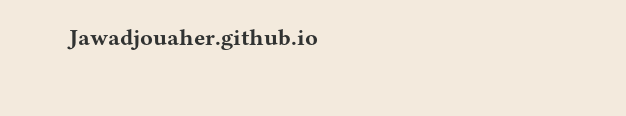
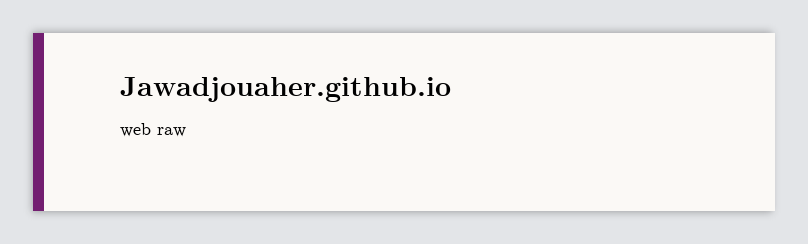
+ web raw

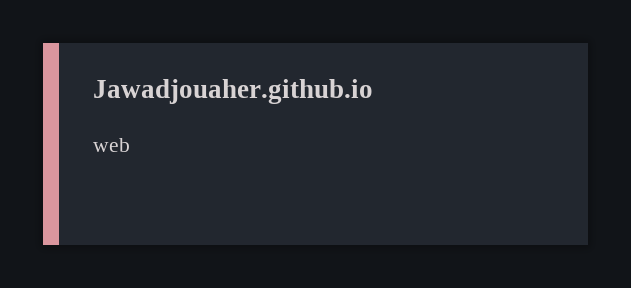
- web raw
+ web

